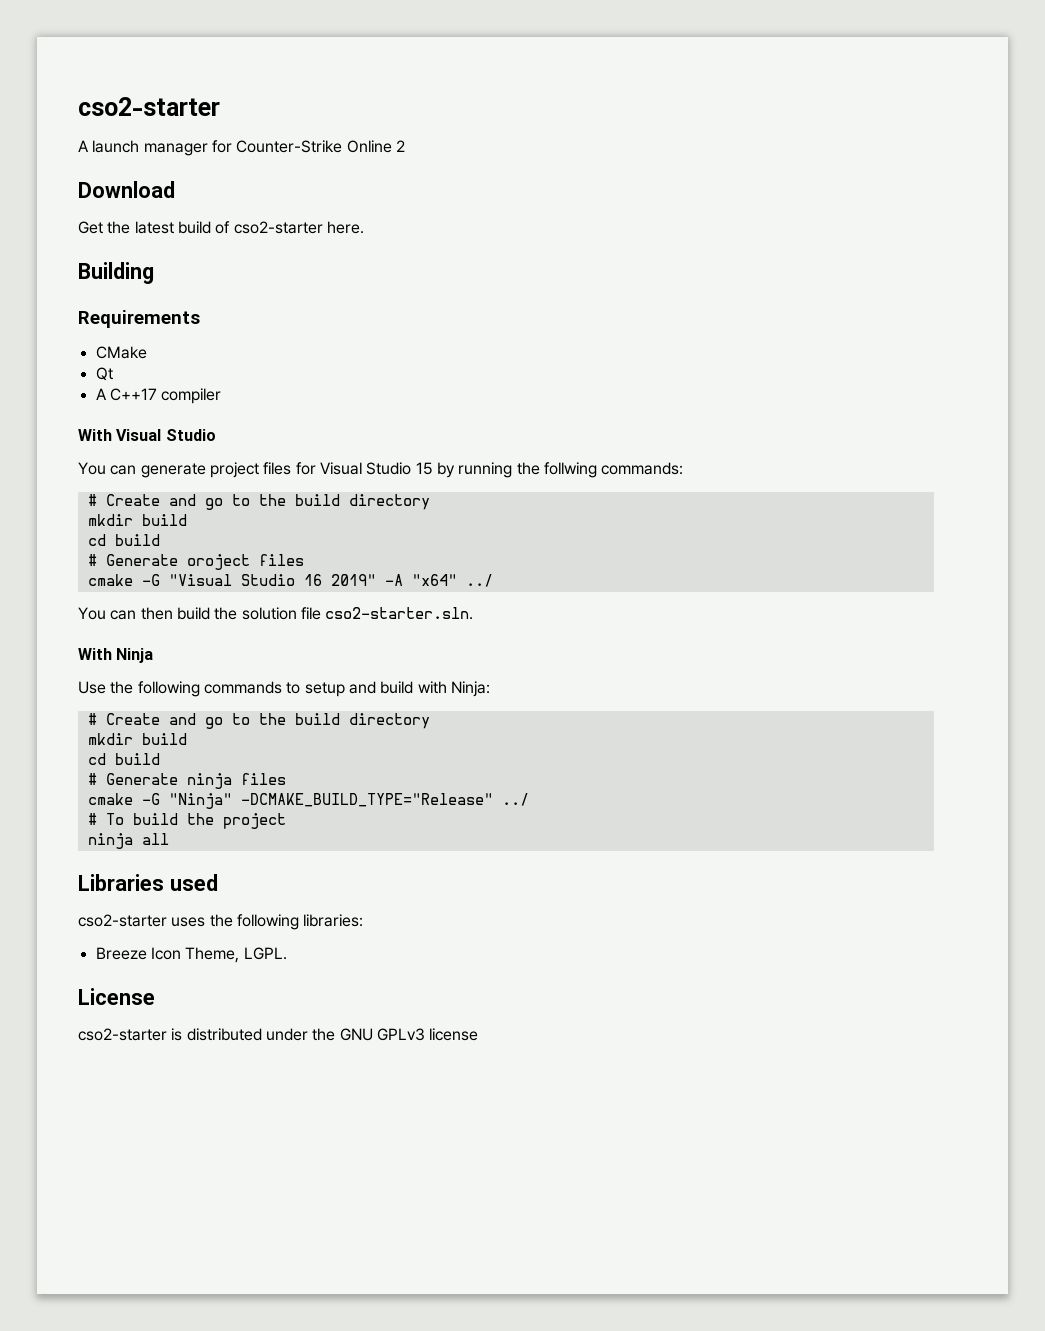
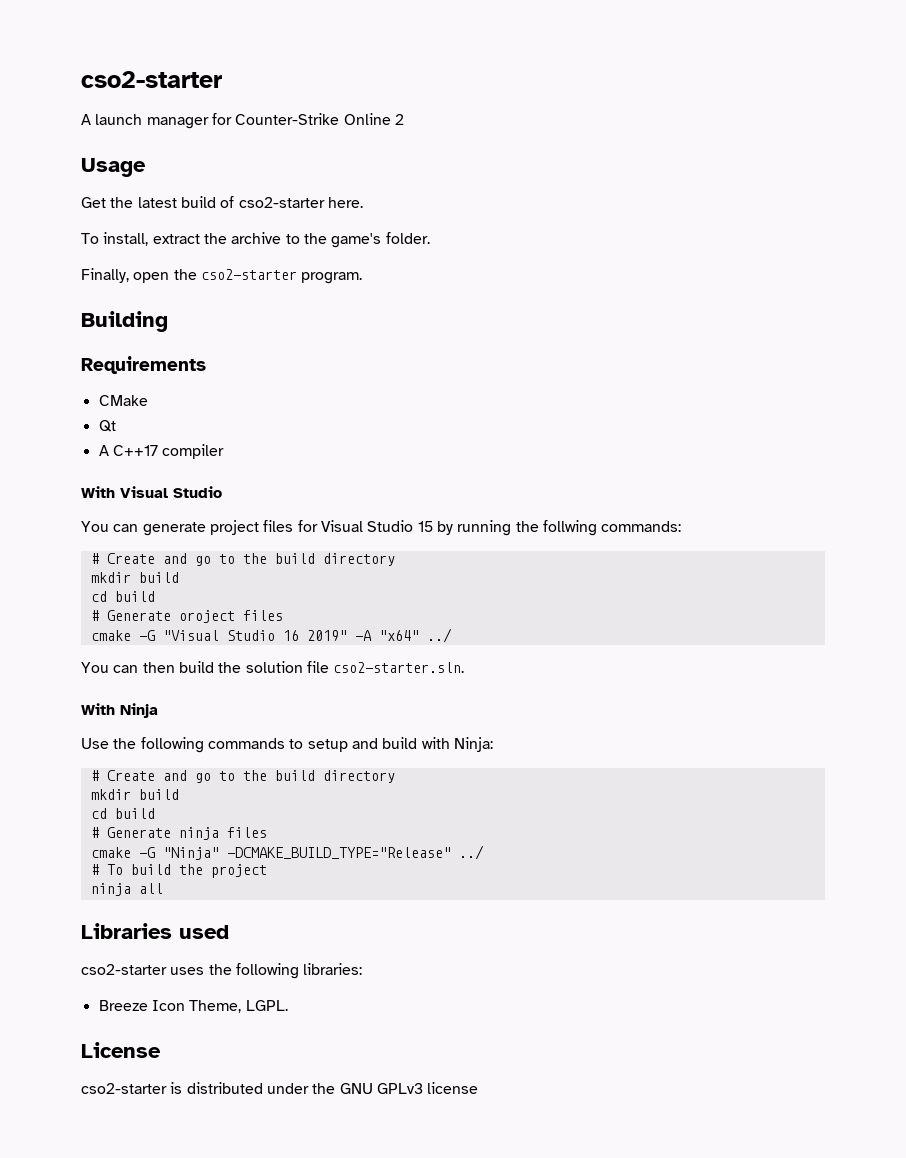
- Download
+ Usage
+ To install, extract the archive to the game's folder.
+ Finally, open the cso2-starter program.

